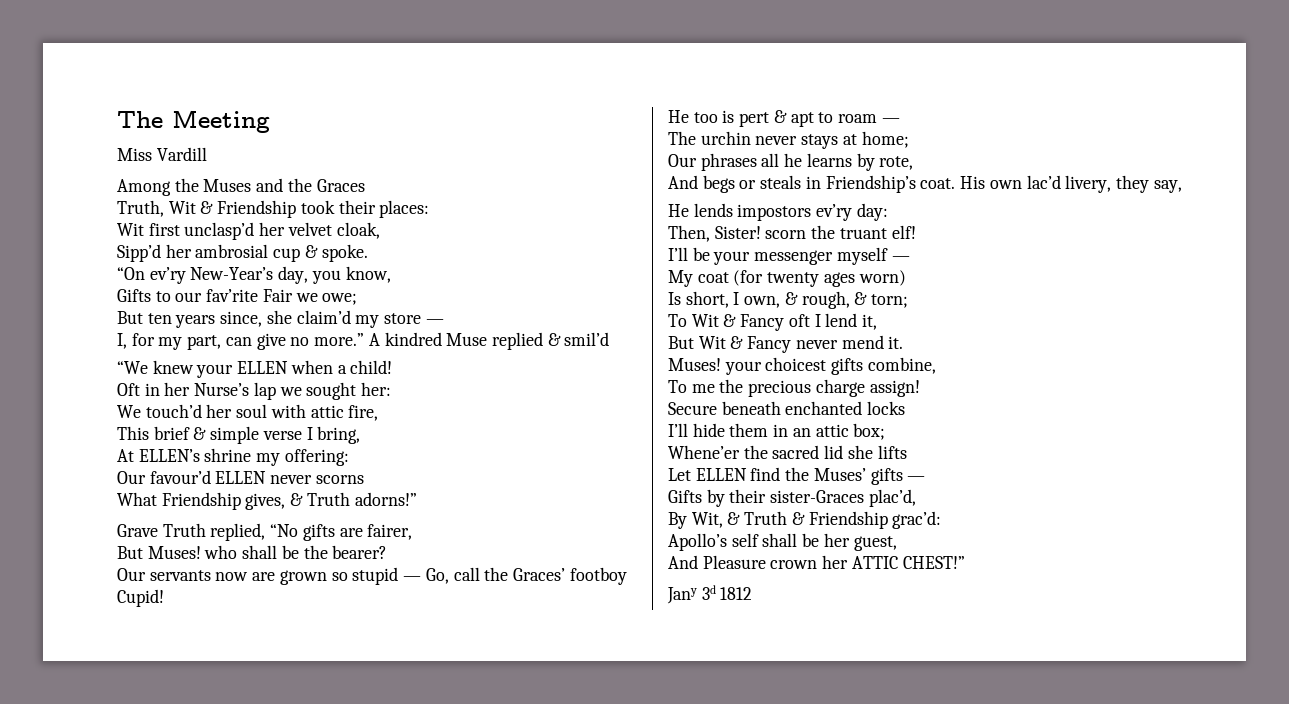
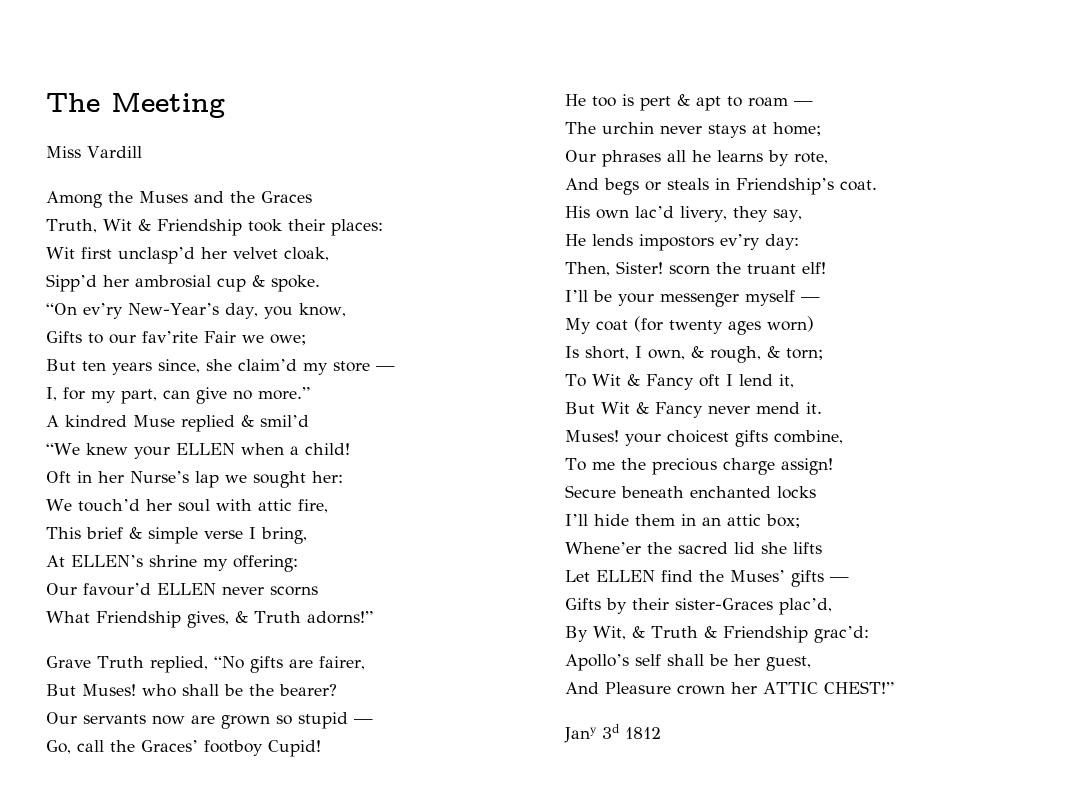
- I, for my part, can give no more.” A kindred Muse replied & smil’d
+ I, for my part, can give no more.”
+ A kindred Muse replied & smil’d
- Our servants now are grown so stupid — Go, call the Graces’ footboy Cupid!
+ Our servants now are grown so stupid —
+ Go, call the Graces’ footboy Cupid!
- And begs or steals in Friendship’s coat. His own lac’d livery, they say,
+ And begs or steals in Friendship’s coat.
+ His own lac’d livery, they say,

